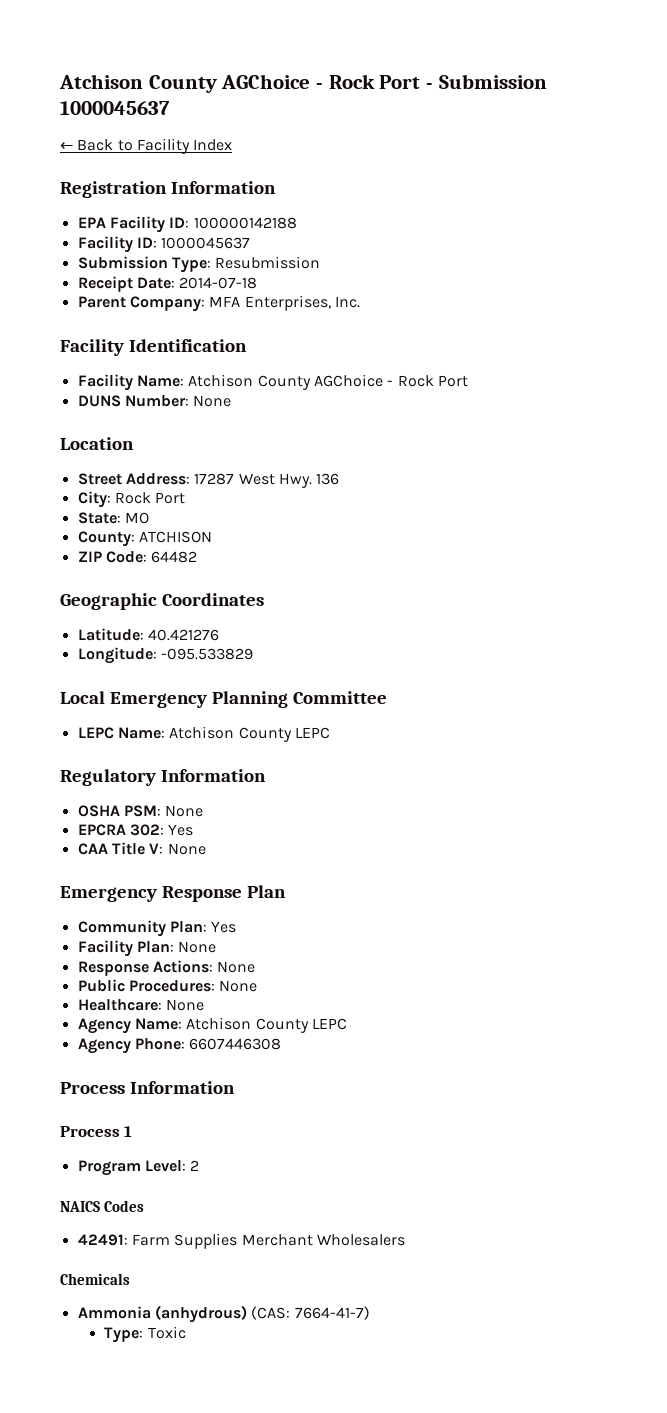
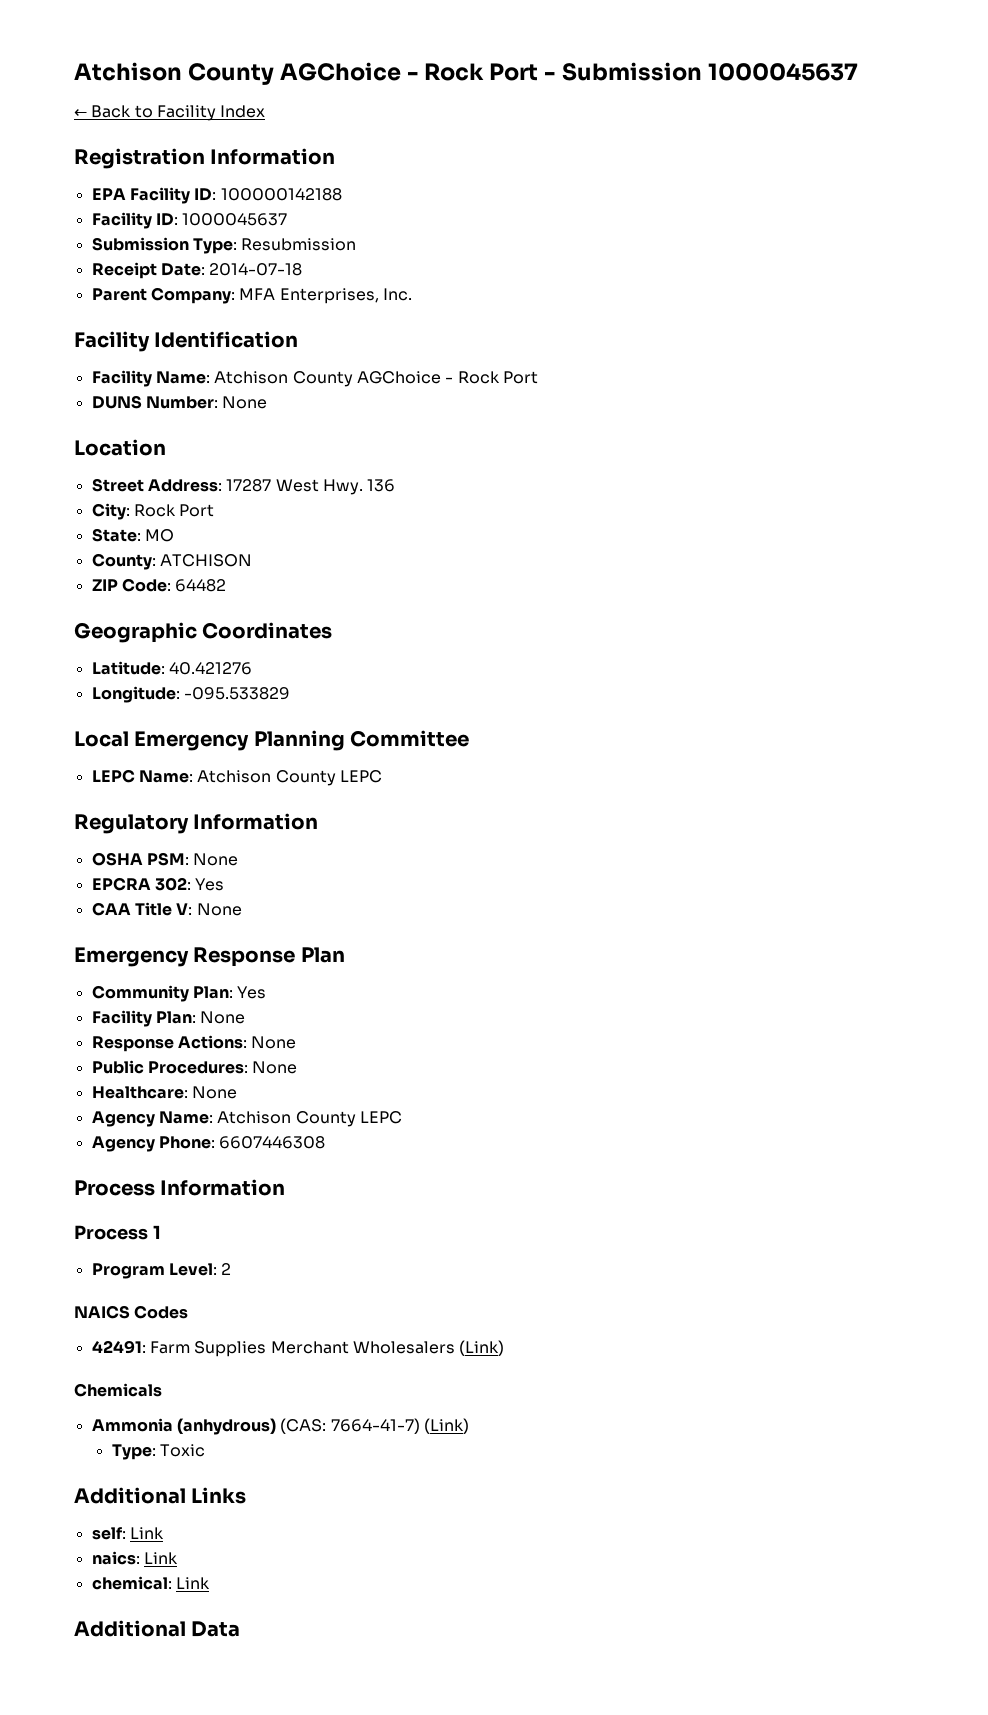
- 42491: Farm Supplies Merchant Wholesalers
+ 42491: Farm Supplies Merchant Wholesalers (Link)
- Ammonia (anhydrous) (CAS: 7664-41-7)
+ Ammonia (anhydrous) (CAS: 7664-41-7) (Link)
+ Additional Links
+ self: Link
+ naics: Link
+ chemical: Link
+ Additional Data

